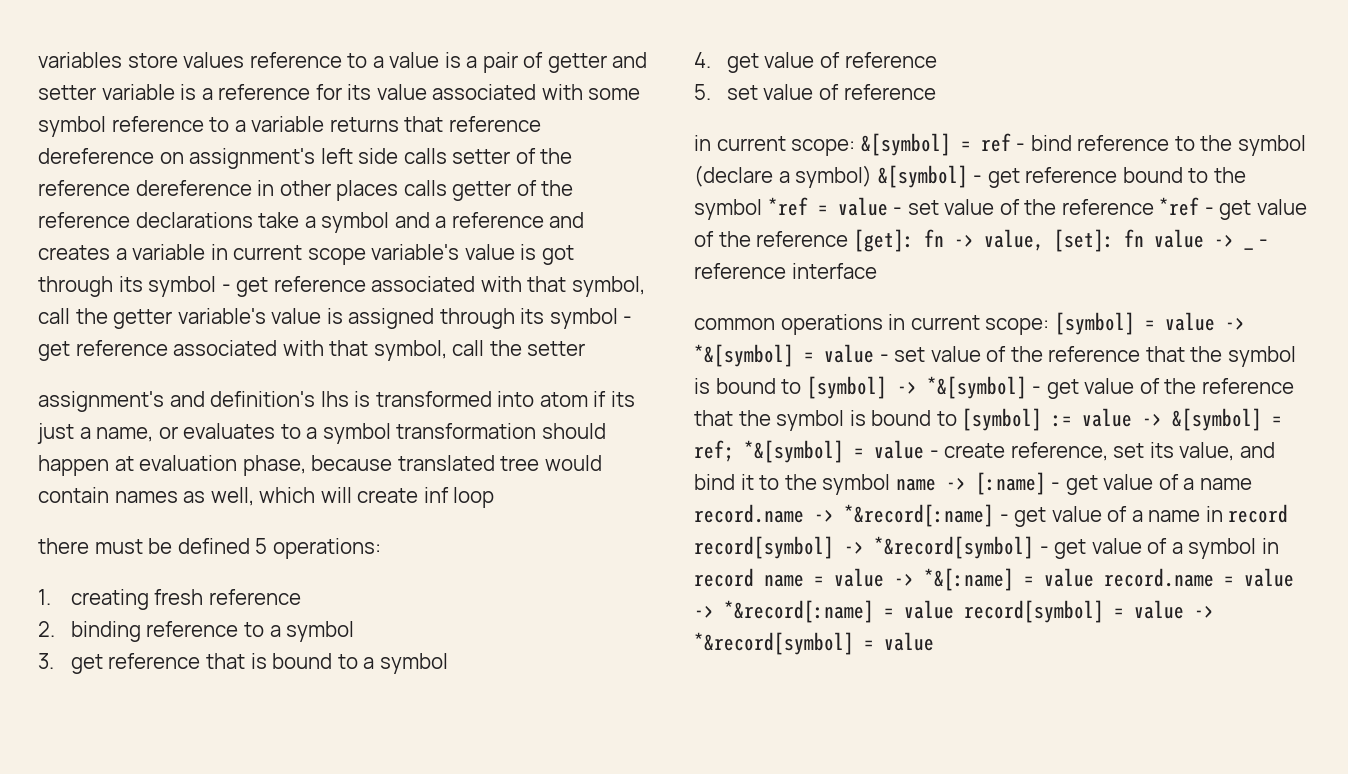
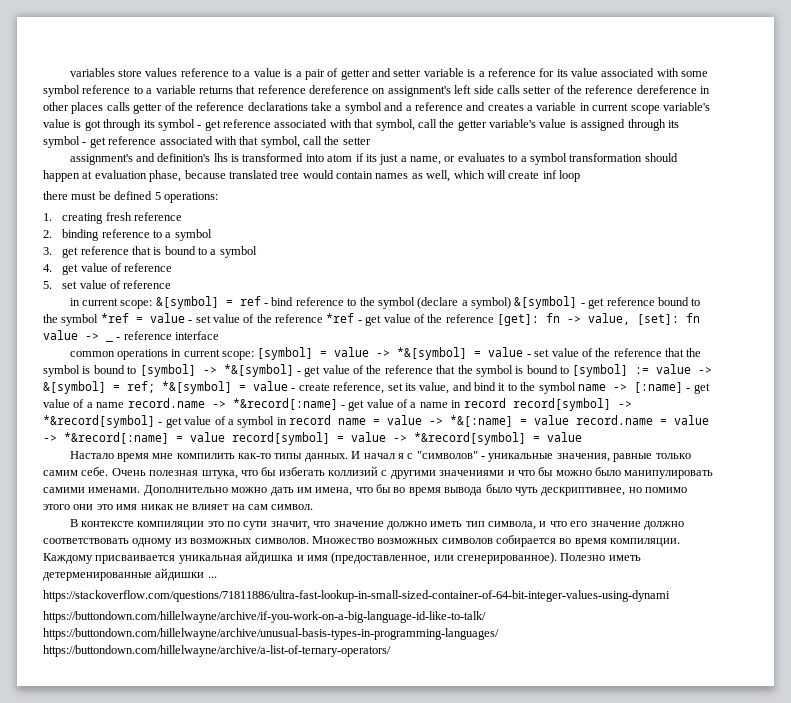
+ Настало время мне компилить как-то типы данных. И начал я с "символов" - уникальные значения, равные только самим себе. Очень полезная штука, что бы избегать коллизий с другими значениями и что бы можно было манипулировать самими именами. Дополнительно можно дать им имена, что бы во время вывода было чуть дескриптивнее, но помимо этого они это имя никак не влияет на сам символ.
+ В контексте компиляции это по сути значит, что значение должно иметь тип символа, и что его значение должно соответствовать одному из возможных символов. Множество возможных символов собирается во время компиляции. Каждому присваивается уникальная айдишка и имя (предоставленное, или сгенерированное). Полезно иметь детерменированные айдишки ...
+ https://stackoverflow.com/questions/71811886/ultra-fast-lookup-in-small-sized-container-of-64-bit-integer-values-using-dynami
+ https://buttondown.com/hillelwayne/archive/if-you-work-on-a-big-language-id-like-to-talk/ https://buttondown.com/hillelwayne/archive/unusual-basis-types-in-programming-languages/ https://buttondown.com/hillelwayne/archive/a-list-of-ternary-operators/

